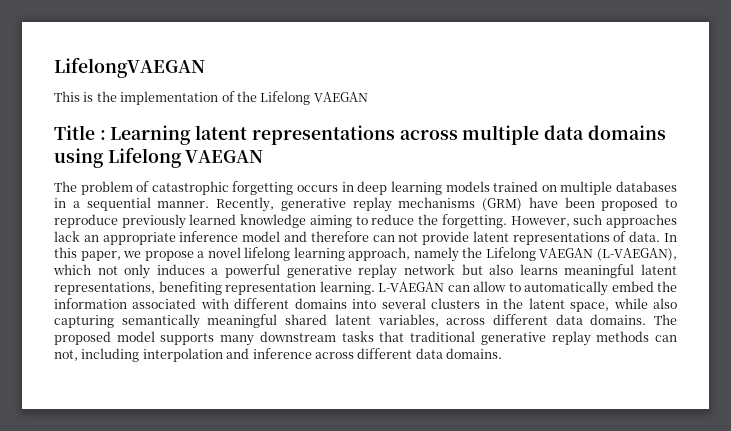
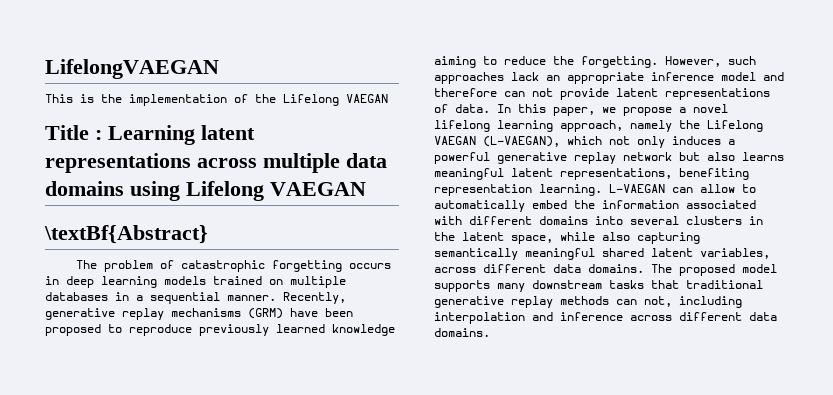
+ \textBf{Abstract}

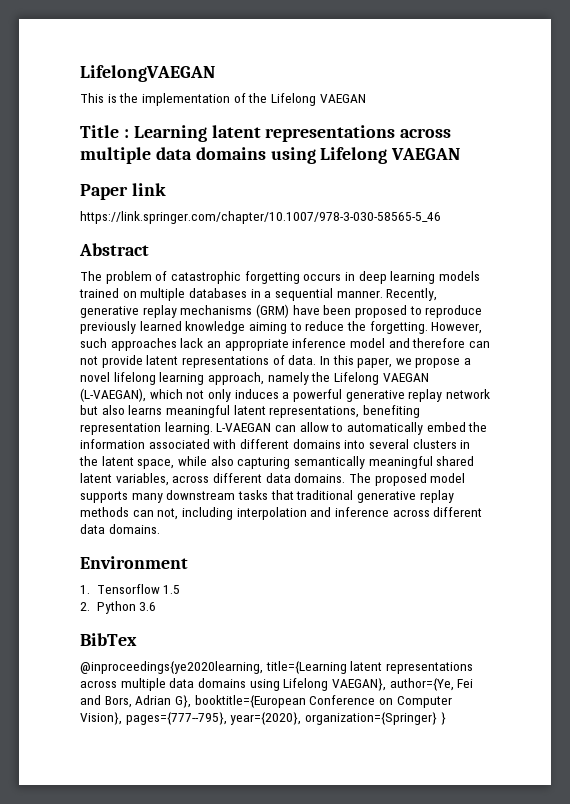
- \textBf{Abstract}
+ Paper link
+ https://link.springer.com/chapter/10.1007/978-3-030-58565-5_46
+ Abstract
+ Environment
+ 1. Tensorflow 1.5
+ 2. Python 3.6
+ BibTex
+ @inproceedings{ye2020learning, title={Learning latent representations across multiple data domains using Lifelong VAEGAN}, author={Ye, Fei and Bors, Adrian G}, booktitle={European Conference on Computer Vision}, pages={777--795}, year={2020}, organization={Springer} }

